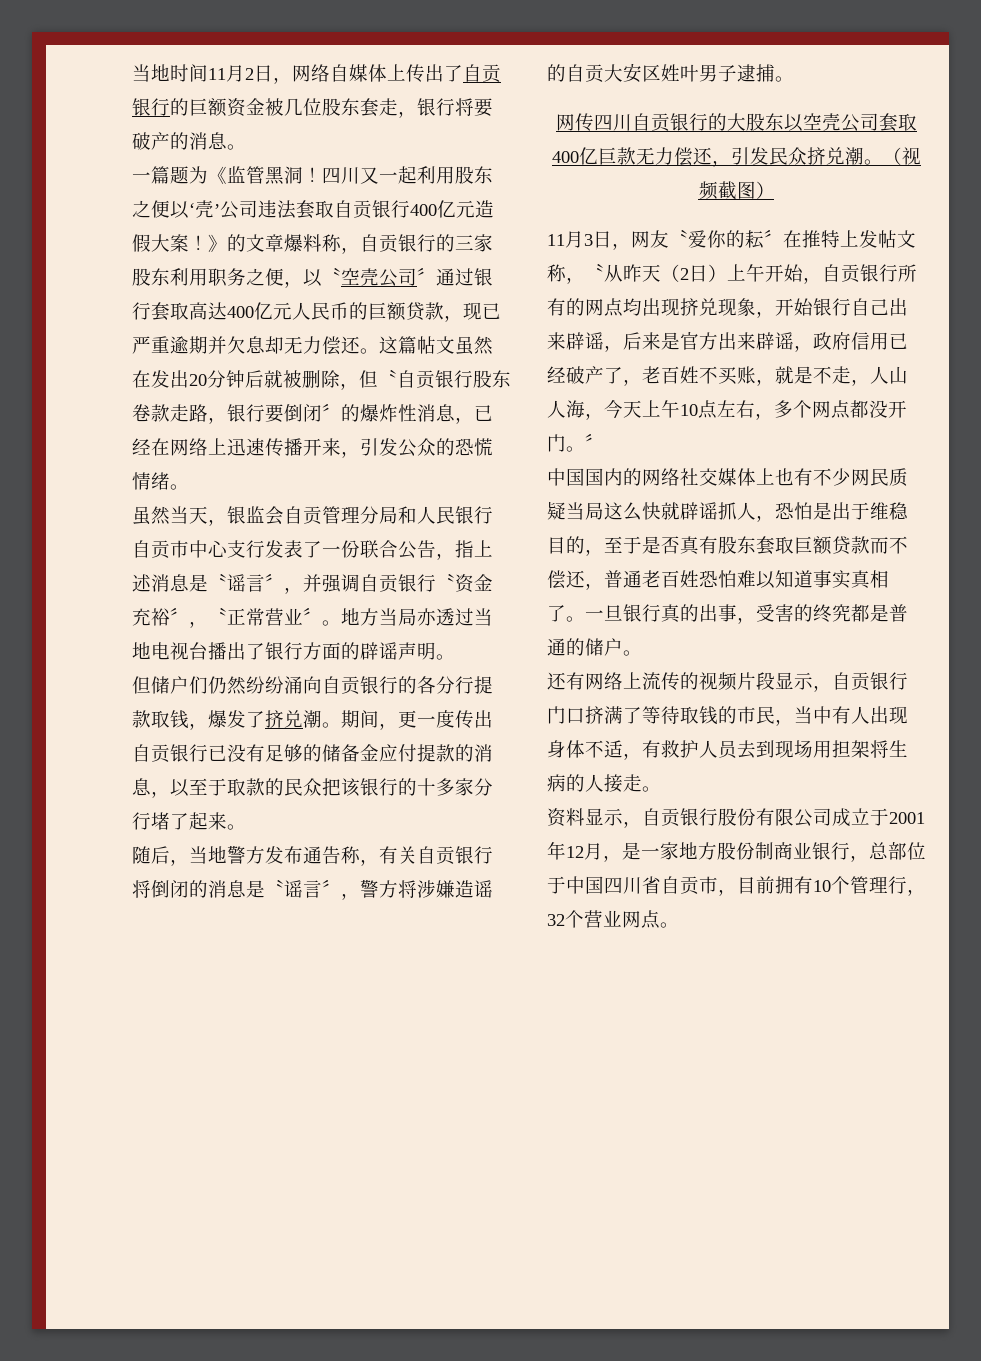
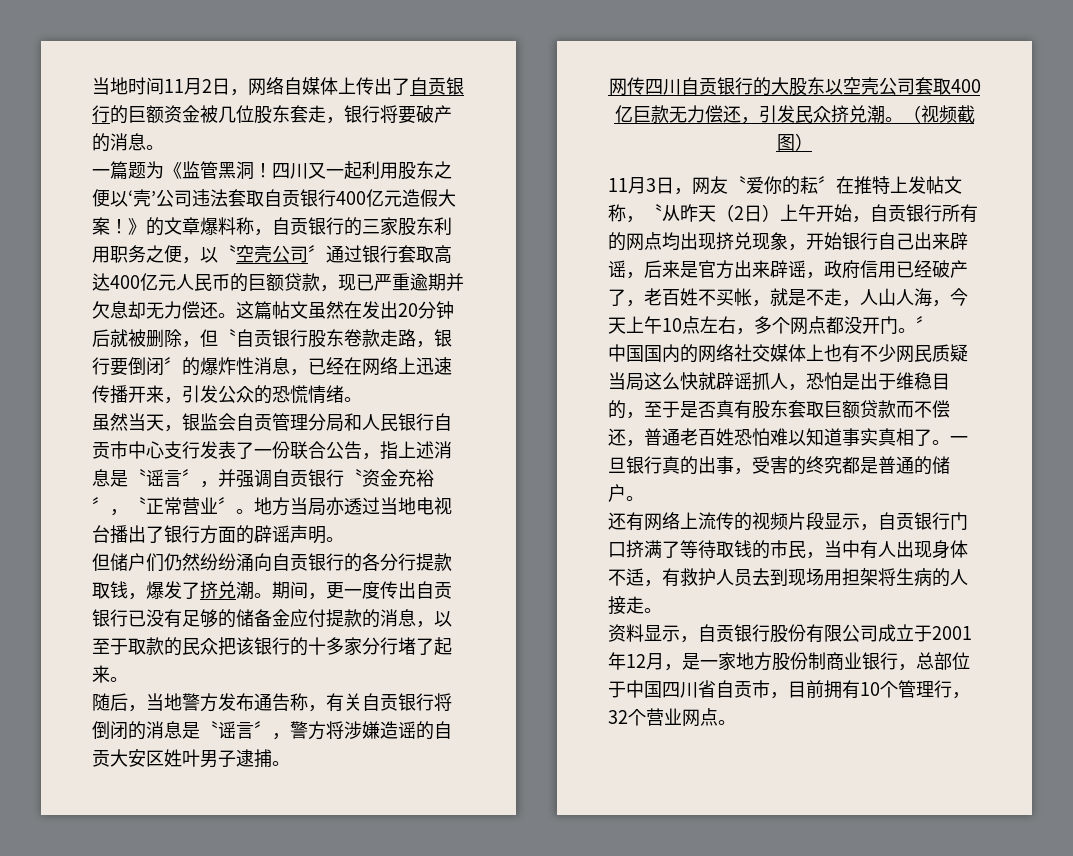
- 11月3日，网友〝爱你的耘〞在推特上发帖文称，〝从昨天（2日）上午开始，自贡银行所有的网点均出现挤兑现象，开始银行自己出来辟谣，后来是官方出来辟谣，政府信用已经破产了，老百姓不买账，就是不走，人山人海，今天上午10点左右，多个网点都没开门。
+ 11月3日，网友〝爱你的耘〞在推特上发帖文称，〝从昨天（2日）上午开始，自贡银行所有的网点均出现挤兑现象，开始银行自己出来辟谣，后来是官方出来辟谣，政府信用已经破产了，老百姓不买帐，就是不走，人山人海，今天上午10点左右，多个网点都没开门。

